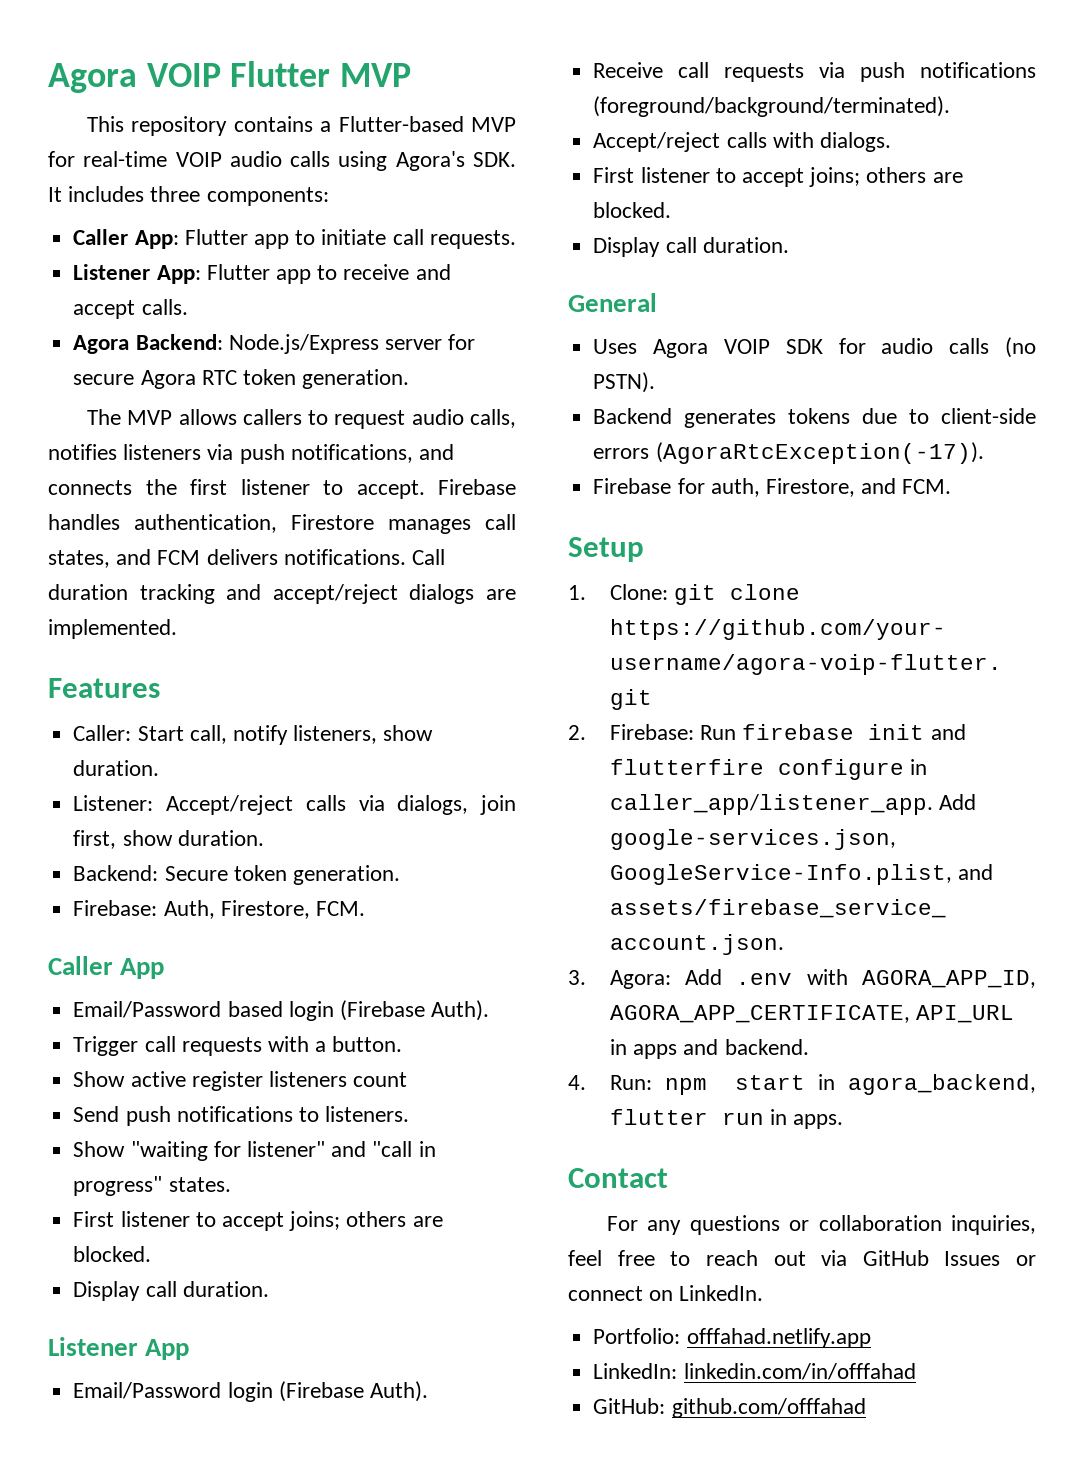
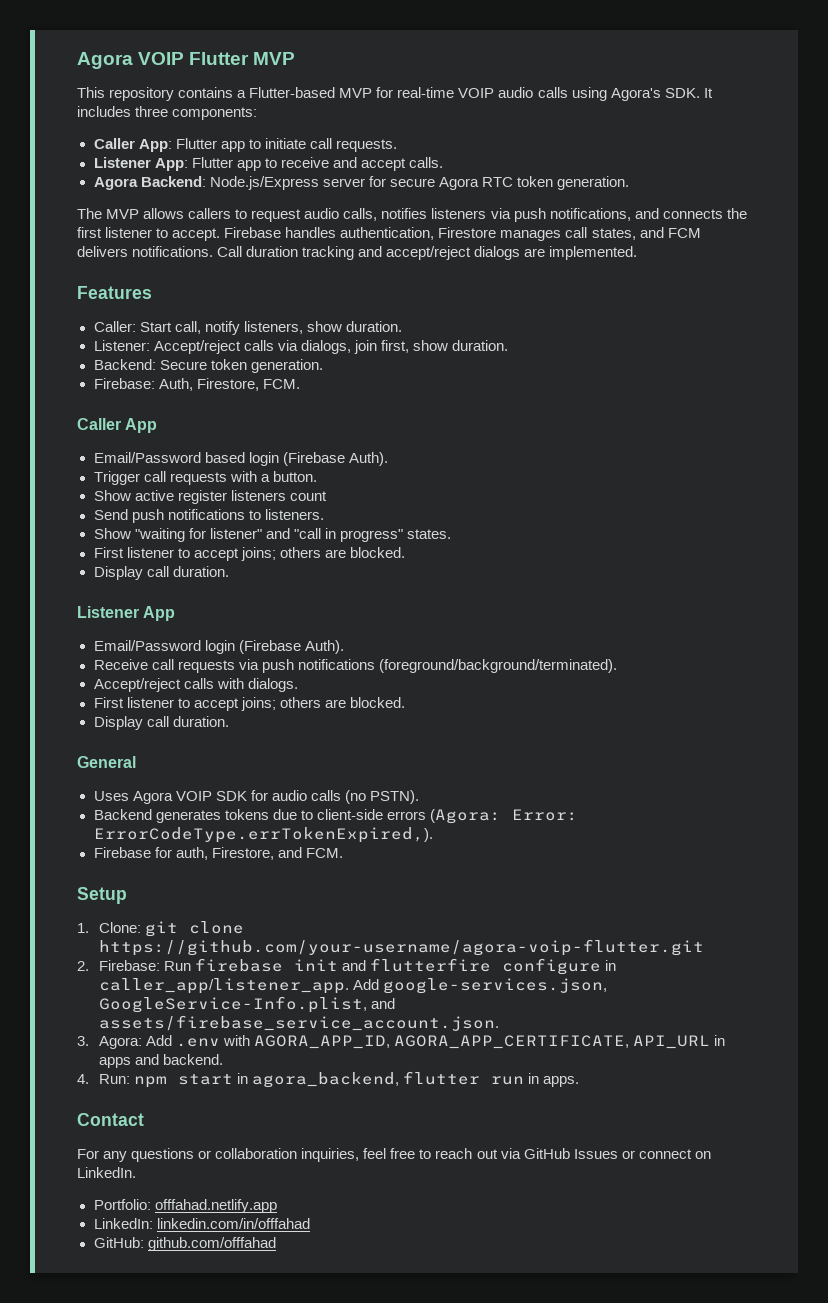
- Backend generates tokens due to client-side errors (AgoraRtcException(-17)).
+ Backend generates tokens due to client-side errors (Agora: Error: ErrorCodeType.errTokenExpired,).

